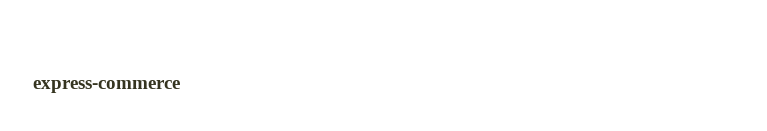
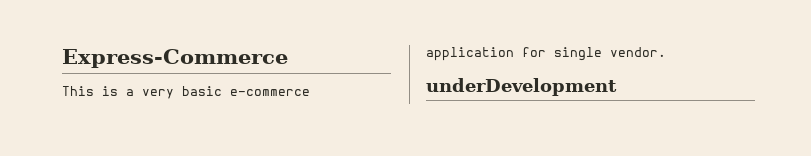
- express-commerce
+ Express-Commerce
+ This is a very basic e-commerce application for single vendor.
+ underDevelopment

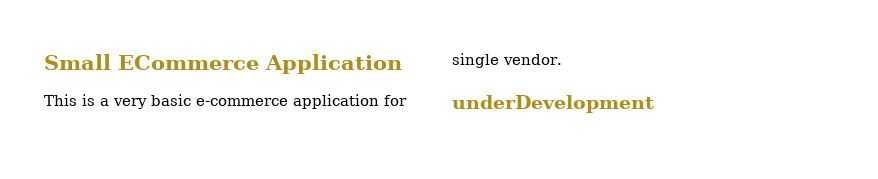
- Express-Commerce
+ Small ECommerce Application

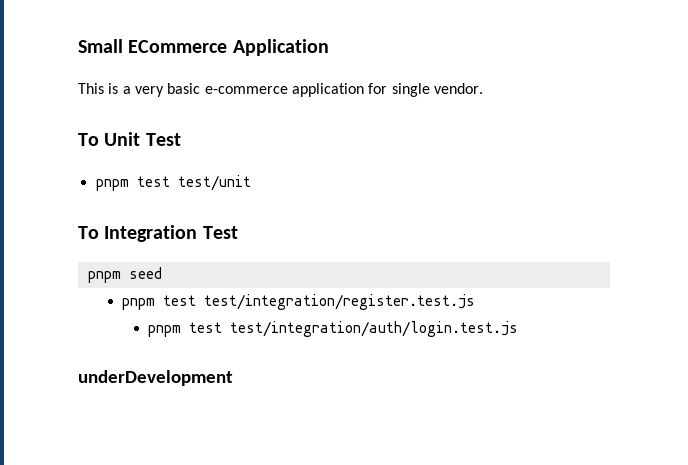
+ To Unit Test
+ pnpm test test/unit
+ To Integration Test
+ pnpm seed
+ pnpm test test/integration/register.test.js
+ pnpm test test/integration/auth/login.test.js

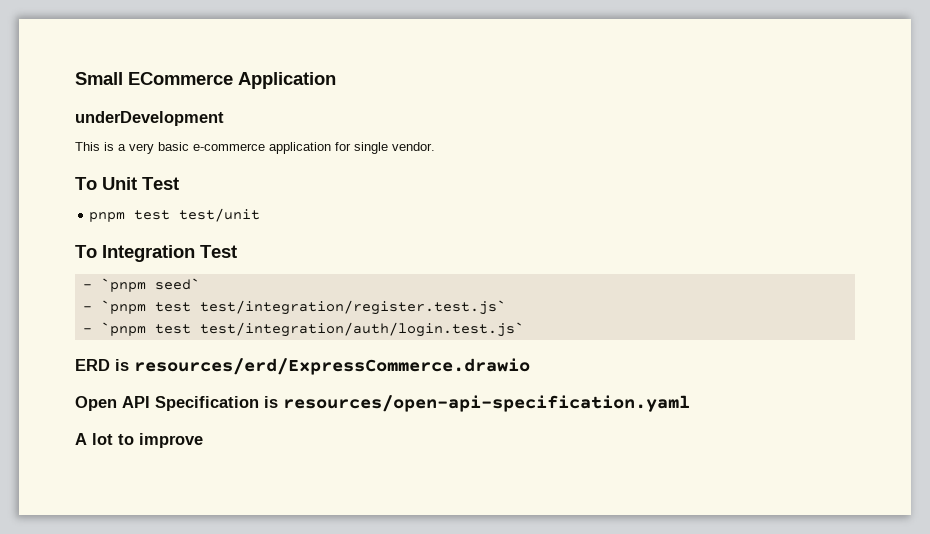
+ underDevelopment
- pnpm seed
- pnpm test test/integration/register.test.js
- pnpm test test/integration/auth/login.test.js
- underDevelopment
+ - `pnpm seed`
+ - `pnpm test test/integration/register.test.js`
+ - `pnpm test test/integration/auth/login.test.js`
+ ERD is resources/erd/ExpressCommerce.drawio
+ Open API Specification is resources/open-api-specification.yaml
+ A lot to improve

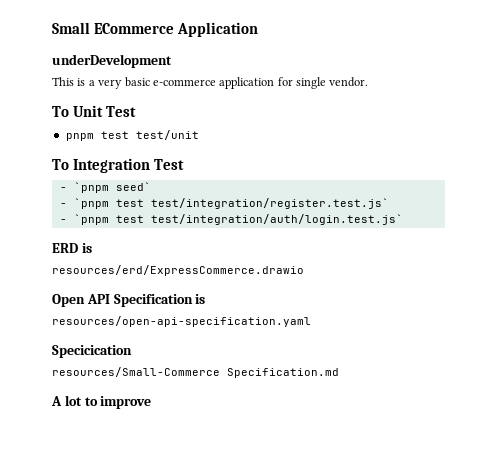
- ERD is resources/erd/ExpressCommerce.drawio
+ ERD is
+ resources/erd/ExpressCommerce.drawio
- Open API Specification is resources/open-api-specification.yaml
+ Open API Specification is
+ resources/open-api-specification.yaml
+ Specicication
+ resources/Small-Commerce Specification.md

